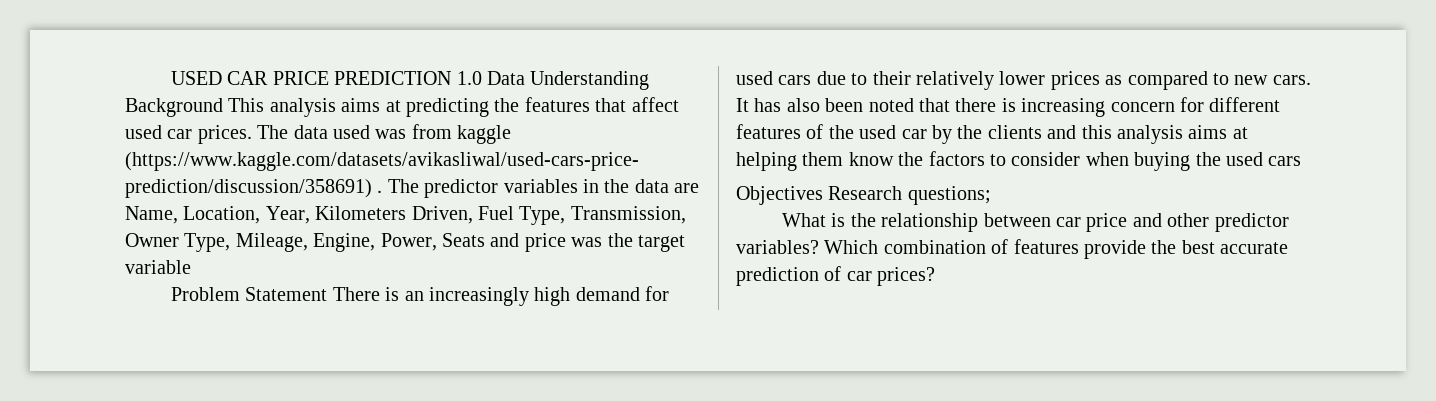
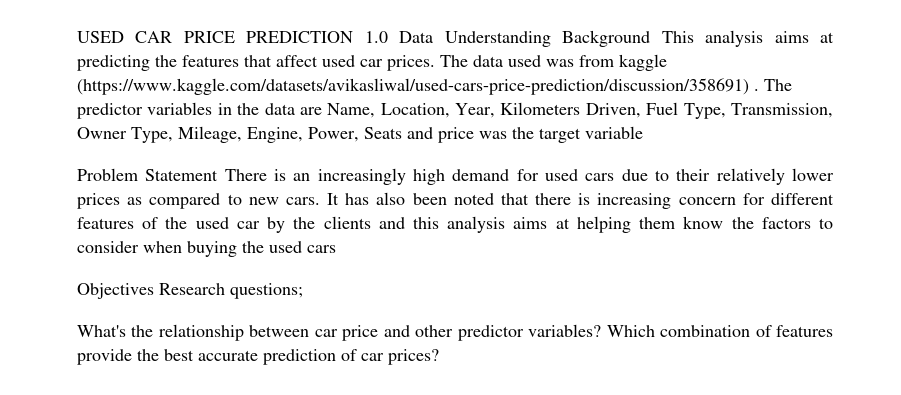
- What is the relationship between car price and other predictor variables?
+ What's the relationship between car price and other predictor variables?

